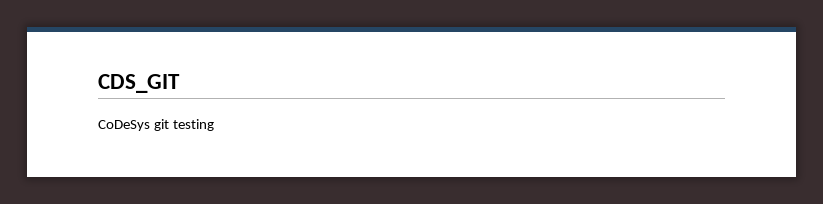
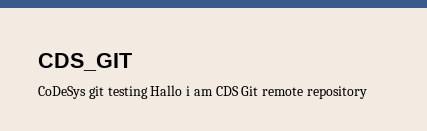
- CoDeSys git testing
+ CoDeSys git testing Hallo i am CDS Git remote repository

